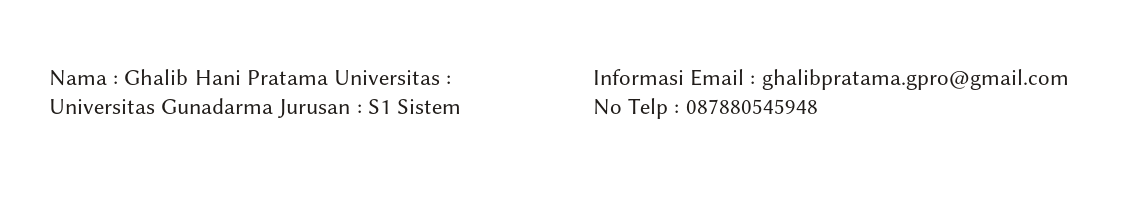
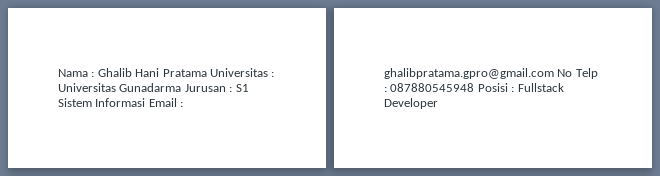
- Nama : Ghalib Hani Pratama Universitas : Universitas Gunadarma Jurusan : S1 Sistem Informasi Email : ghalibpratama.gpro@gmail.com No Telp : 087880545948
+ Nama : Ghalib Hani Pratama Universitas : Universitas Gunadarma Jurusan : S1 Sistem Informasi Email : ghalibpratama.gpro@gmail.com No Telp : 087880545948 Posisi : Fullstack Developer

